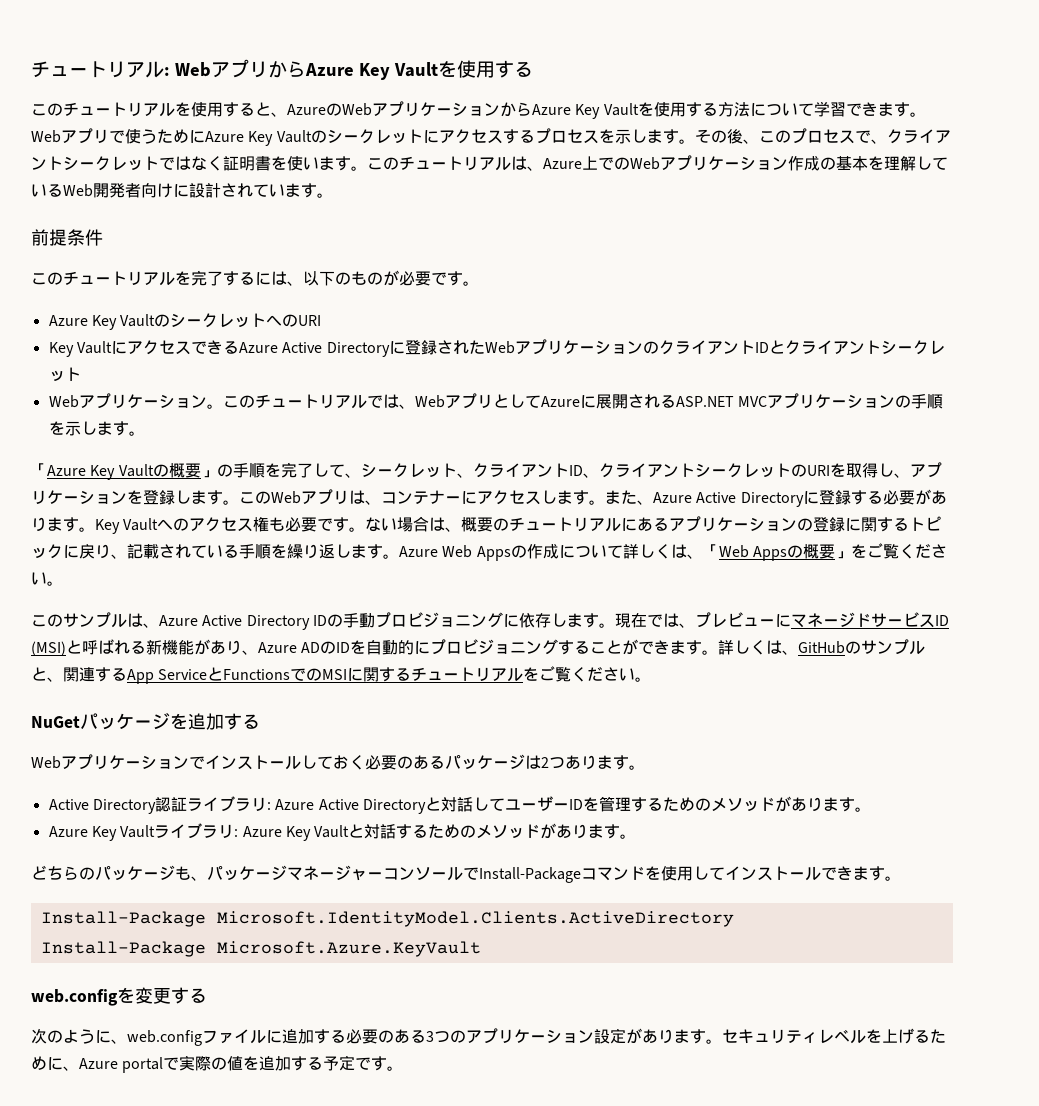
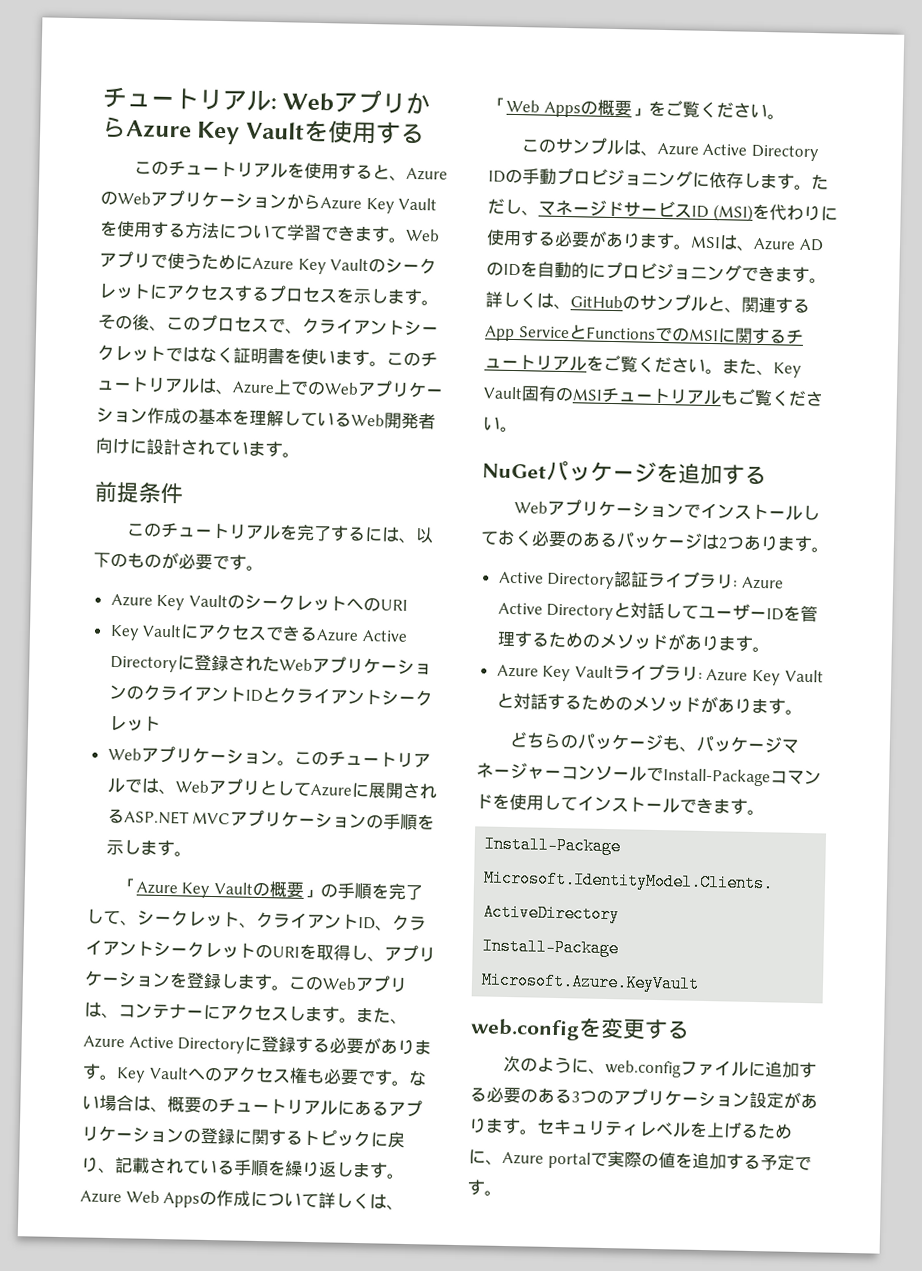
- 現在では、プレビューにマネージドサービスID (MSI)と呼ばれる新機能があり、Azure ADのIDを自動的にプロビジョニングすることができます。
+ ただし、マネージドサービスID (MSI)を代わりに使用する必要があります。MSIは、Azure ADのIDを自動的にプロビジョニングできます。
+ また、Key Vault固有のMSIチュートリアルもご覧ください。

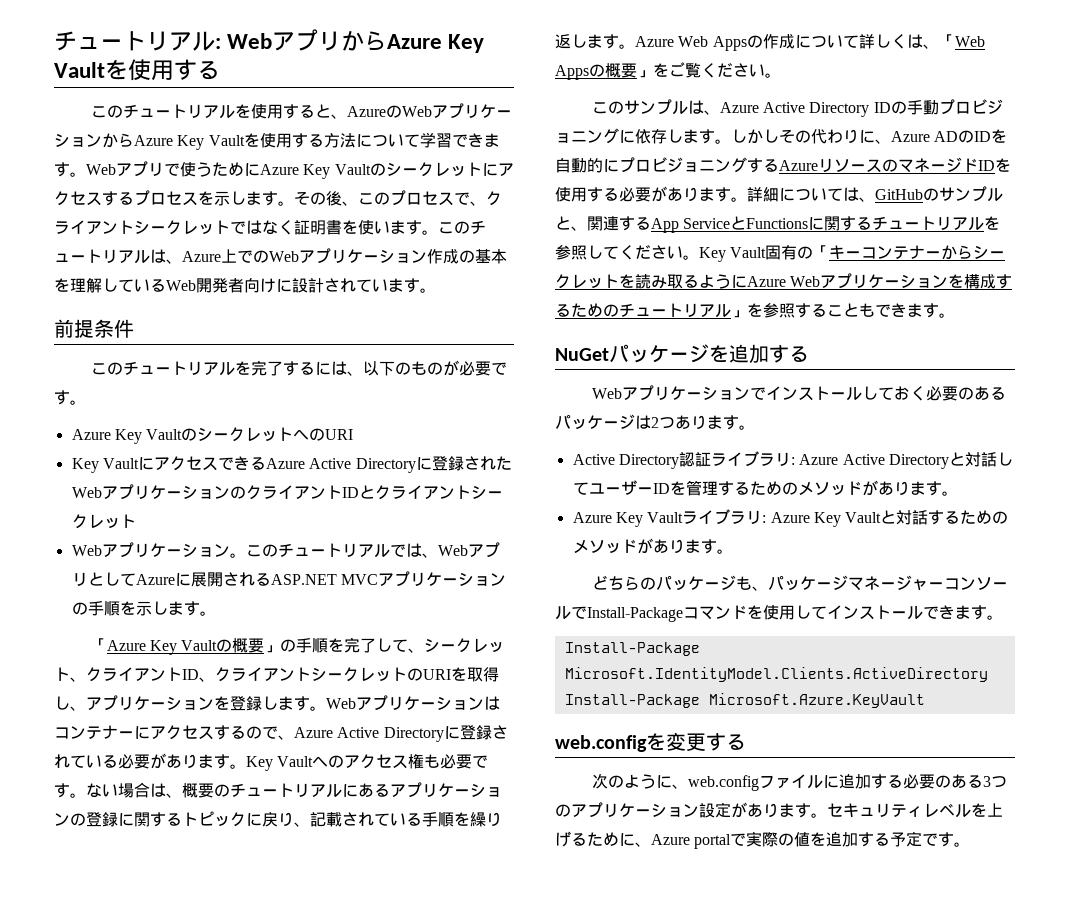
- このWebアプリは、コンテナーにアクセスします。また、Azure Active Directoryに登録する必要があります。
+ Webアプリケーションはコンテナーにアクセスするので、Azure Active Directoryに登録されている必要があります。
- ただし、マネージドサービスID (MSI)を代わりに使用する必要があります。MSIは、Azure ADのIDを自動的にプロビジョニングできます。詳しくは、GitHubのサンプルと、関連するApp ServiceとFunctionsでのMSIに関するチュートリアルをご覧ください。また、Key Vault固有のMSIチュートリアルもご覧ください。
+ しかしその代わりに、Azure ADのIDを自動的にプロビジョニングするAzureリソースのマネージドIDを使用する必要があります。詳細については、GitHubのサンプルと、関連するApp ServiceとFunctionsに関するチュートリアルを参照してください。Key Vault固有の「キーコンテナーからシークレットを読み取るようにAzure Webアプリケーションを構成するためのチュートリアル」を参照することもできます。

